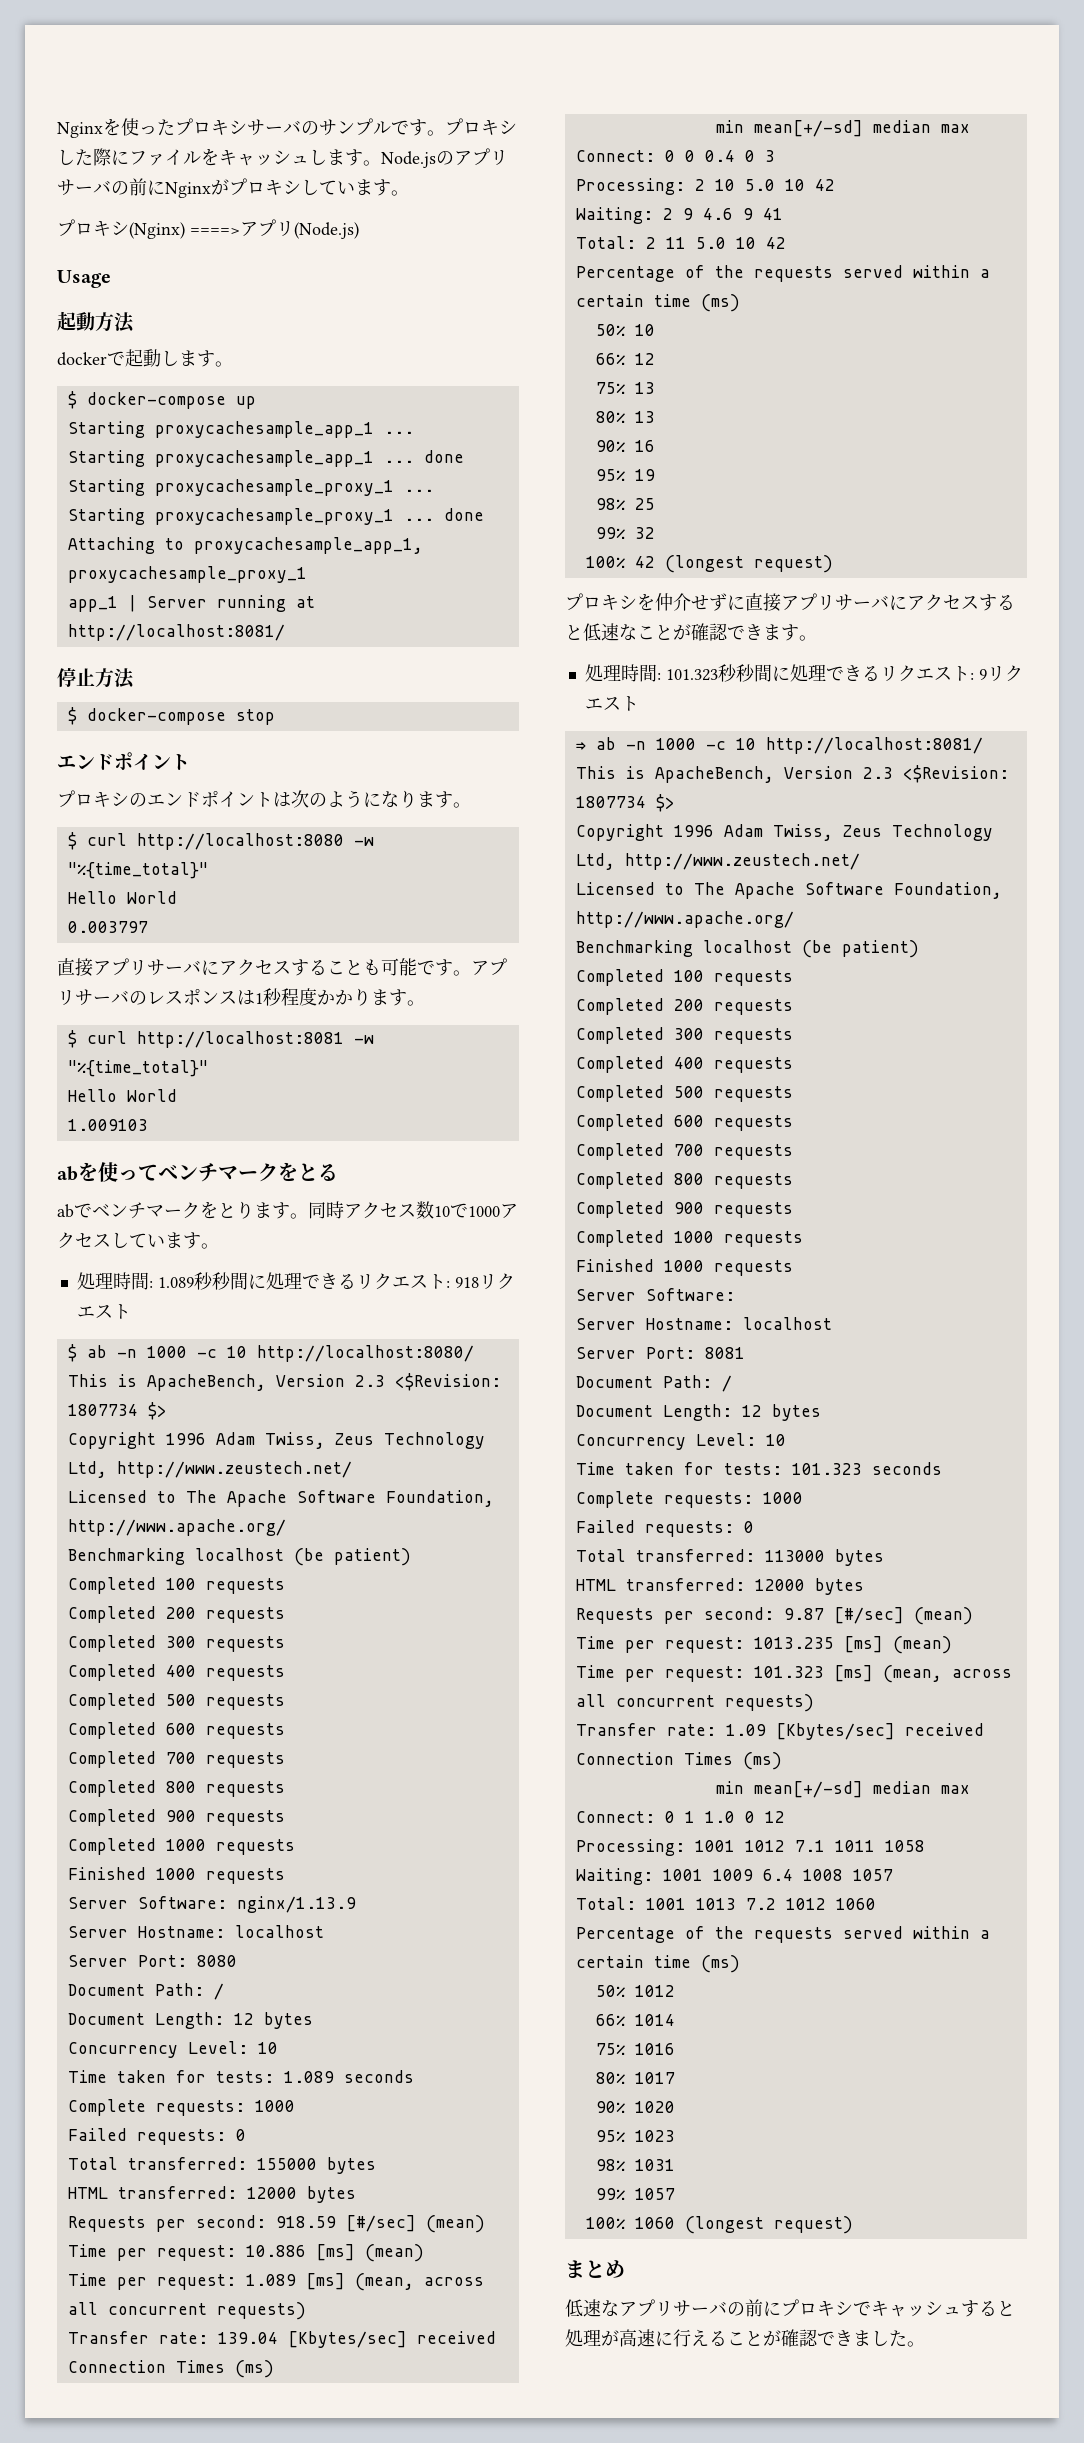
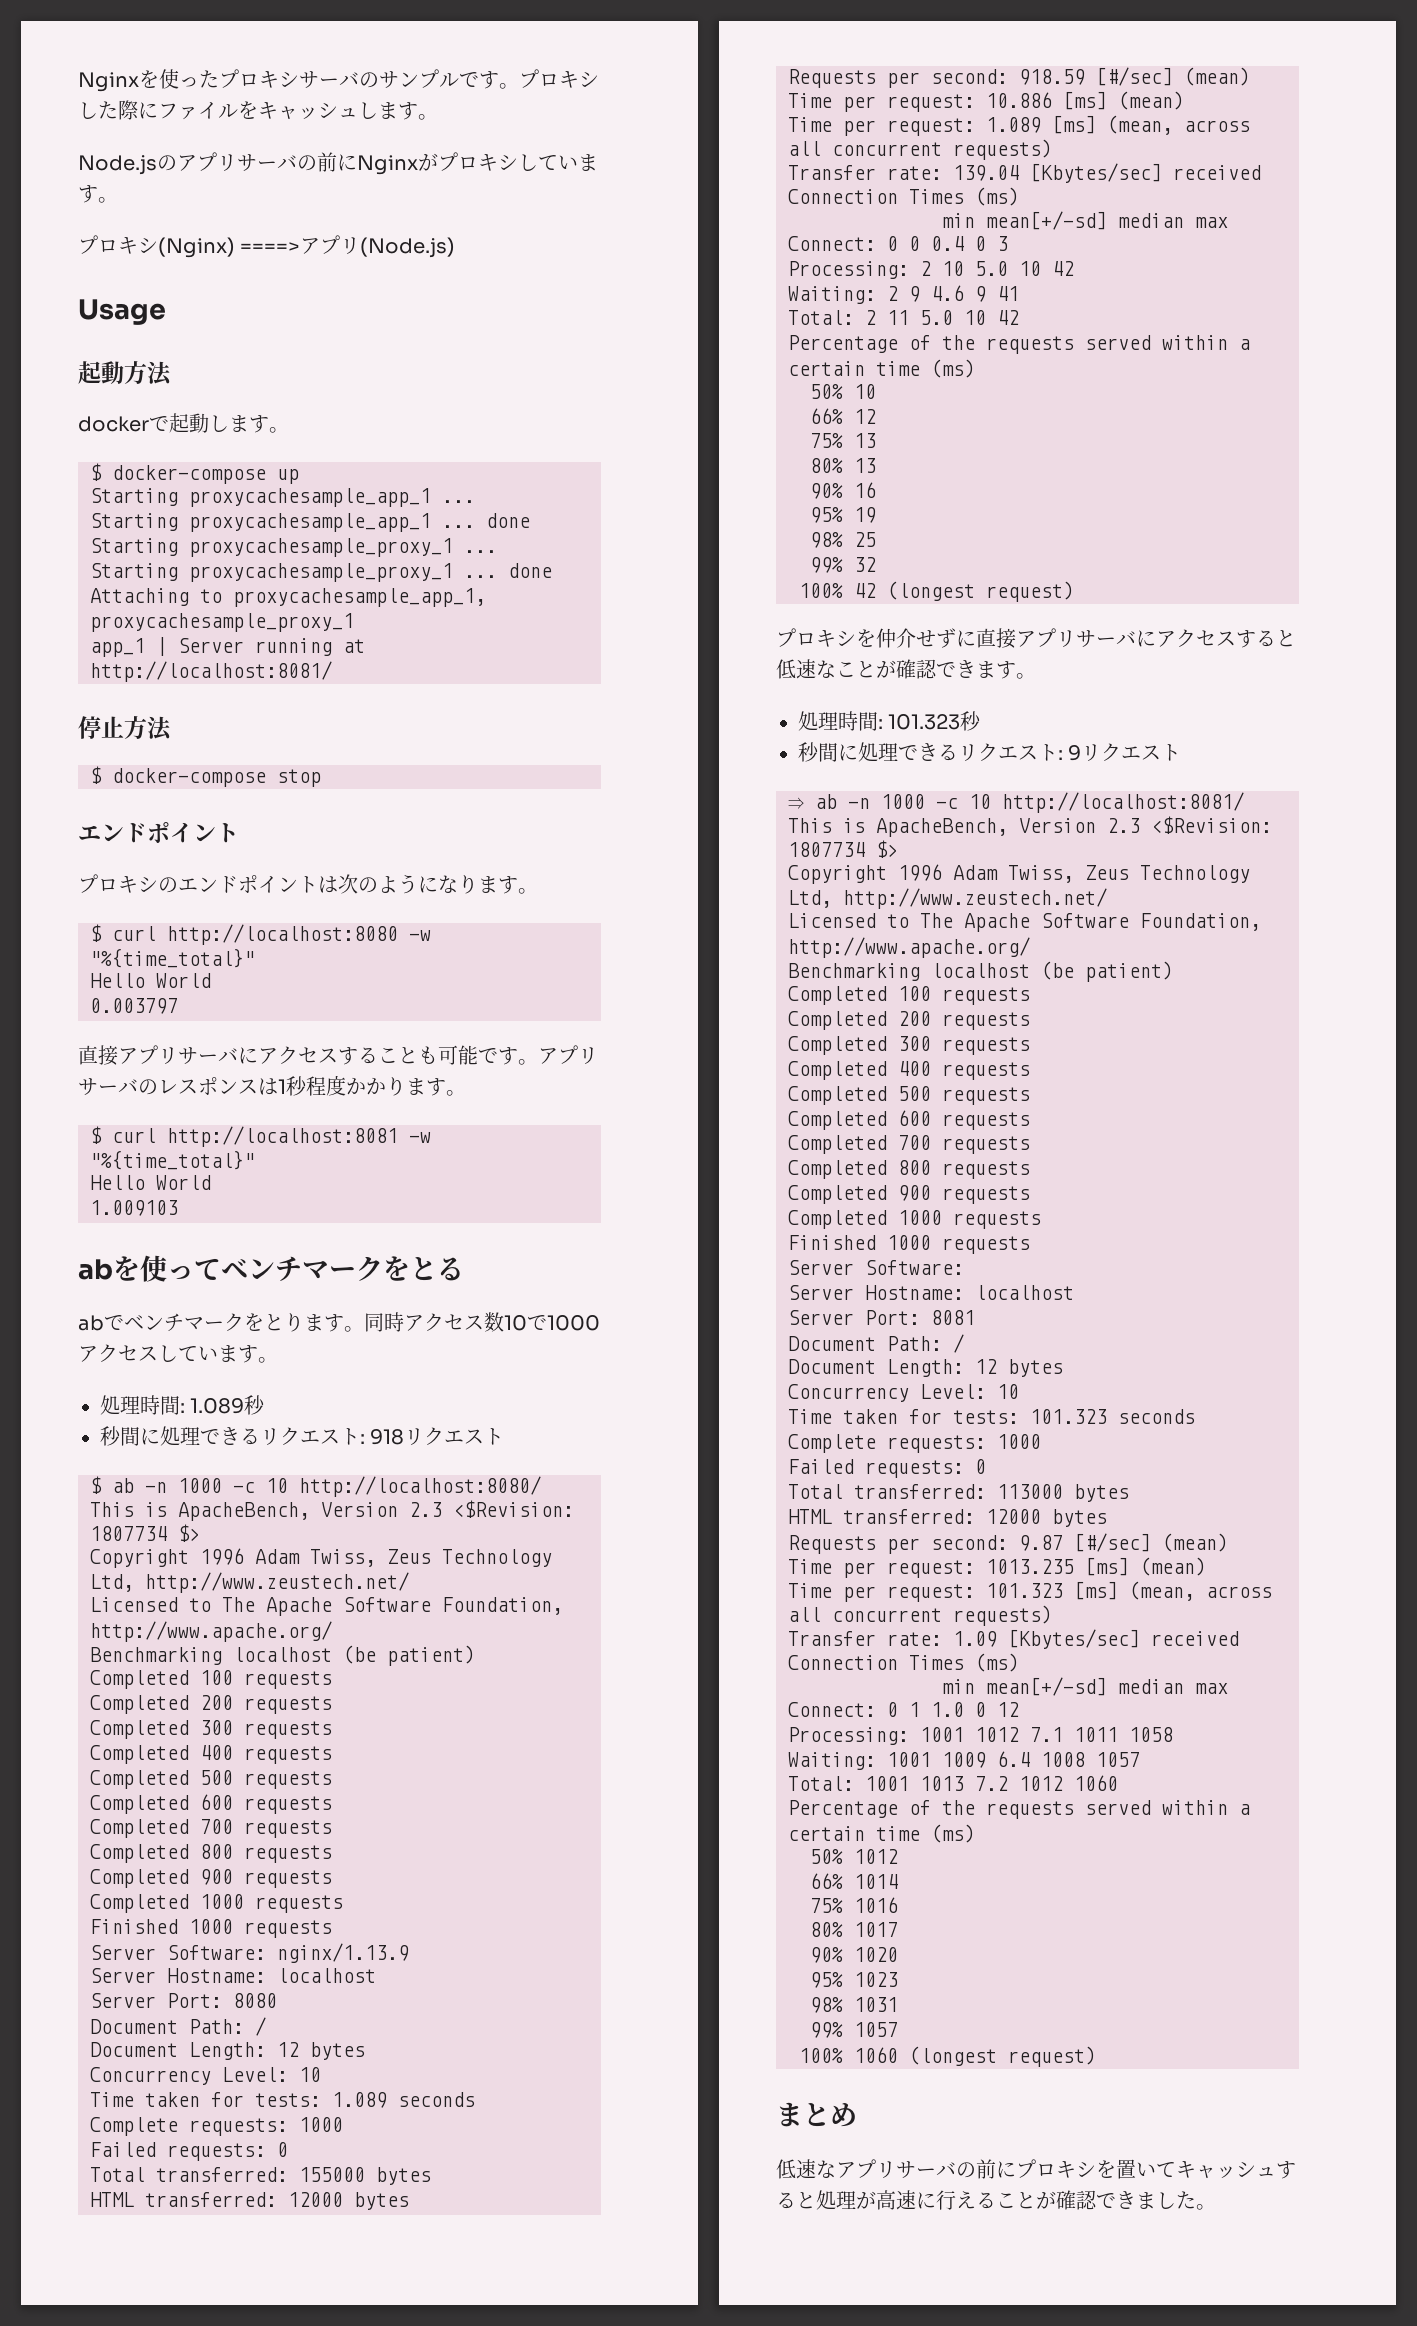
- プロキシした際にファイルをキャッシュします。Node.jsのアプリサーバの前にNginxがプロキシしています。
+ プロキシした際にファイルをキャッシュします。
+ Node.jsのアプリサーバの前にNginxがプロキシしています。
- 処理時間: 1.089秒秒間に処理できるリクエスト: 918リクエスト
+ 処理時間: 1.089秒
+ 秒間に処理できるリクエスト: 918リクエスト
- 処理時間: 101.323秒秒間に処理できるリクエスト: 9リクエスト
+ 処理時間: 101.323秒
+ 秒間に処理できるリクエスト: 9リクエスト
- 低速なアプリサーバの前にプロキシでキャッシュすると処理が高速に行えることが確認できました。
+ 低速なアプリサーバの前にプロキシを置いてキャッシュすると処理が高速に行えることが確認できました。

